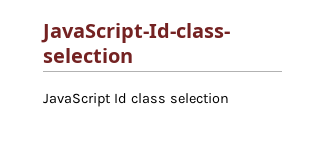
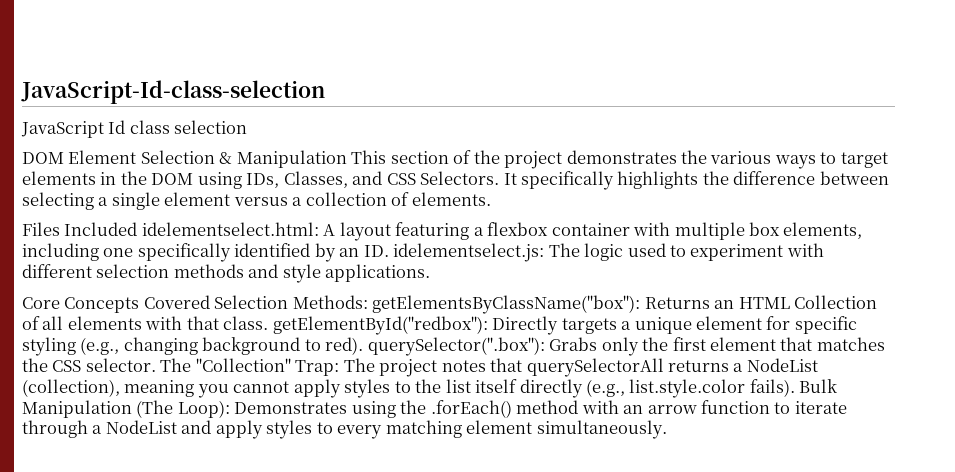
+ DOM Element Selection & Manipulation This section of the project demonstrates the various ways to target elements in the DOM using IDs, Classes, and CSS Selectors. It specifically highlights the difference between selecting a single element versus a collection of elements.
+ Files Included idelementselect.html: A layout featuring a flexbox container with multiple box elements, including one specifically identified by an ID. idelementselect.js: The logic used to experiment with different selection methods and style applications.
+ Core Concepts Covered Selection Methods: getElementsByClassName("box"): Returns an HTML Collection of all elements with that class. getElementById("redbox"): Directly targets a unique element for specific styling (e.g., changing background to red). querySelector(".box"): Grabs only the first element that matches the CSS selector. The "Collection" Trap: The project notes that querySelectorAll returns a NodeList (collection), meaning you cannot apply styles to the list itself directly (e.g., list.style.color fails). Bulk Manipulation (The Loop): Demonstrates using the .forEach() method with an arrow function to iterate through a NodeList and apply styles to every matching element simultaneously.

